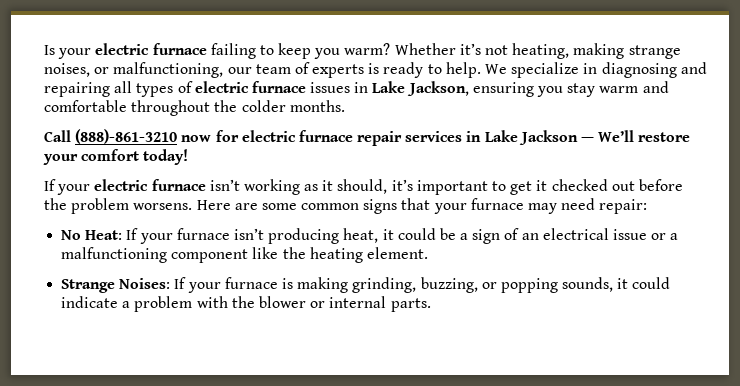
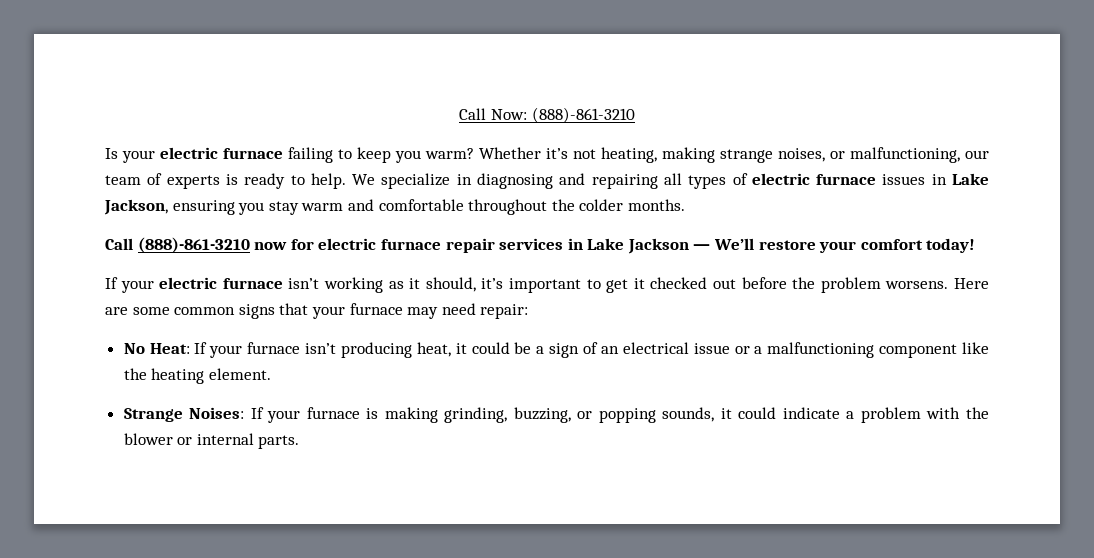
+ Call Now: (888)-861-3210

